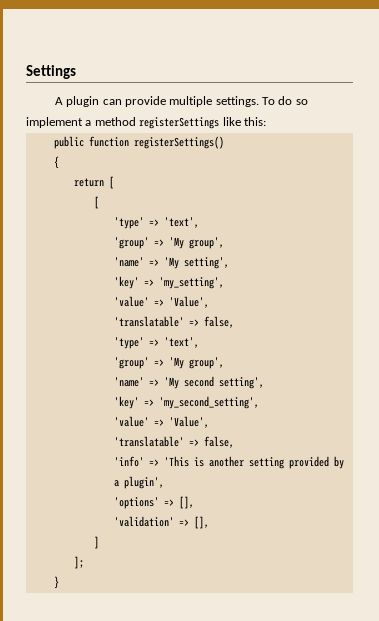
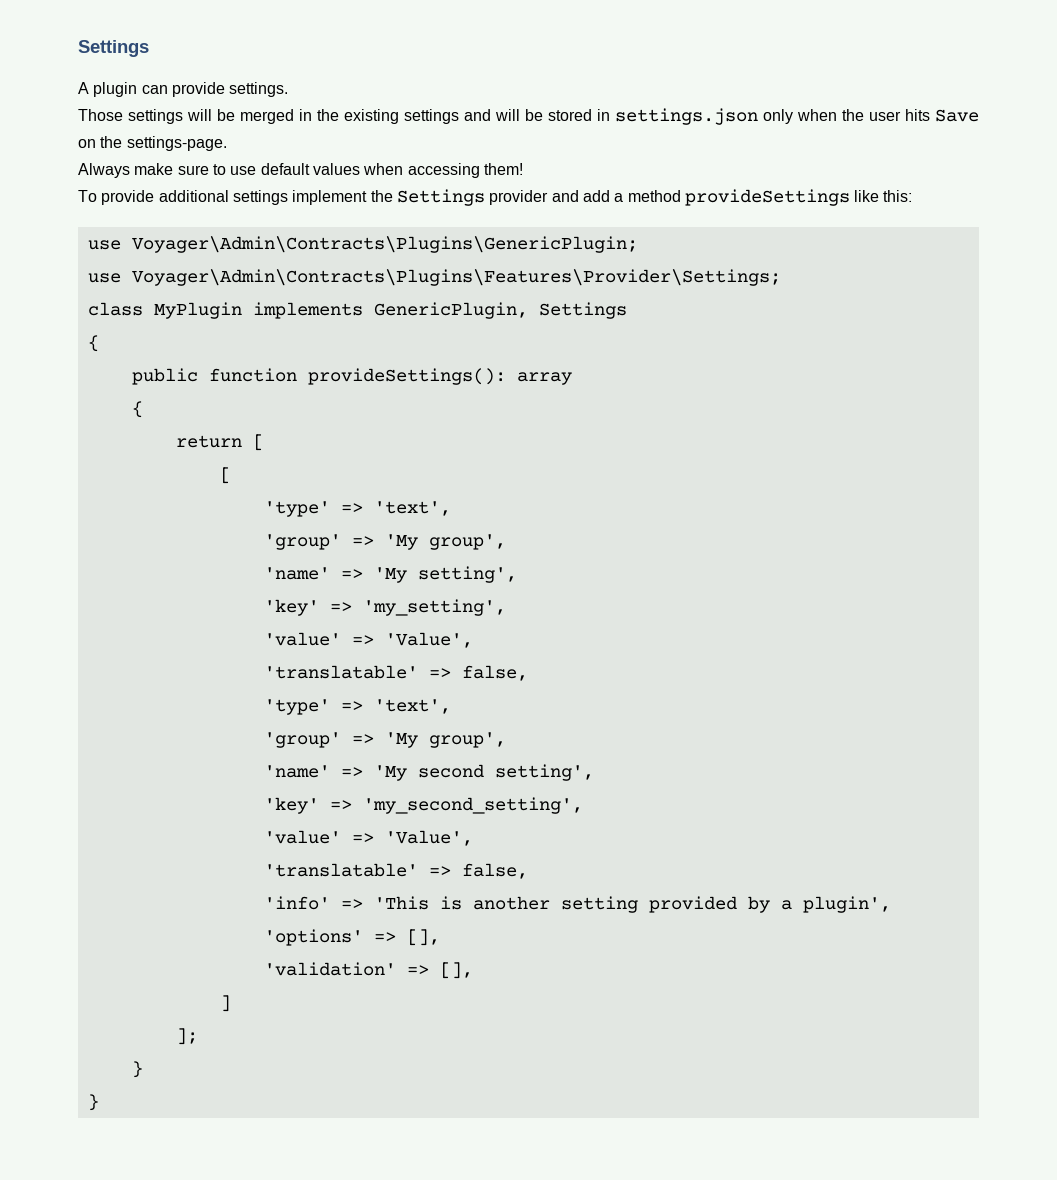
- A plugin can provide multiple settings. To do so implement a method registerSettings like this:
+ A plugin can provide settings.
+ Those settings will be merged in the existing settings and will be stored in settings.json only when the user hits Save on the settings-page.
+ Always make sure to use default values when accessing them!
+ To provide additional settings implement the Settings provider and add a method provideSettings like this:
+ use Voyager\Admin\Contracts\Plugins\GenericPlugin;
+ use Voyager\Admin\Contracts\Plugins\Features\Provider\Settings;
+ class MyPlugin implements GenericPlugin, Settings
+ {
- public function registerSettings()
+ public function provideSettings(): array
  ];
+ }

